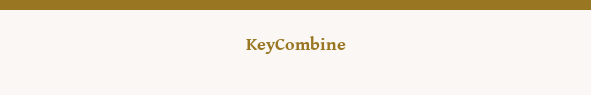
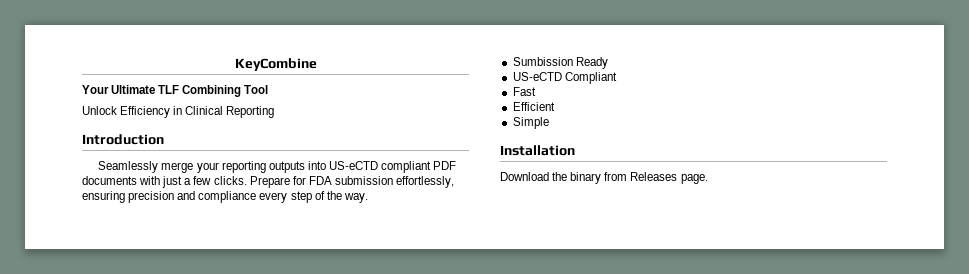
+ Your Ultimate TLF Combining Tool
+ Unlock Efficiency in Clinical Reporting
+ Introduction
+ Seamlessly merge your reporting outputs into US-eCTD compliant PDF documents with just a few clicks. Prepare for FDA submission effortlessly, ensuring precision and compliance every step of the way.
+ Sumbission Ready
+ US-eCTD Compliant
+ Fast
+ Efficient
+ Simple
+ Installation
+ Download the binary from Releases page.

